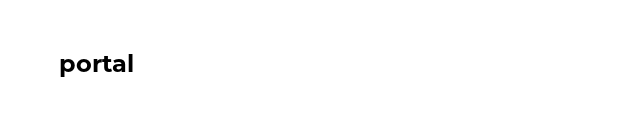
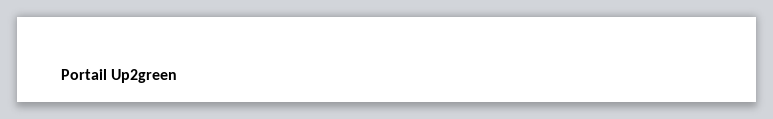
- portal
+ Portail Up2green

